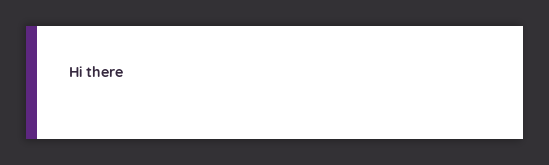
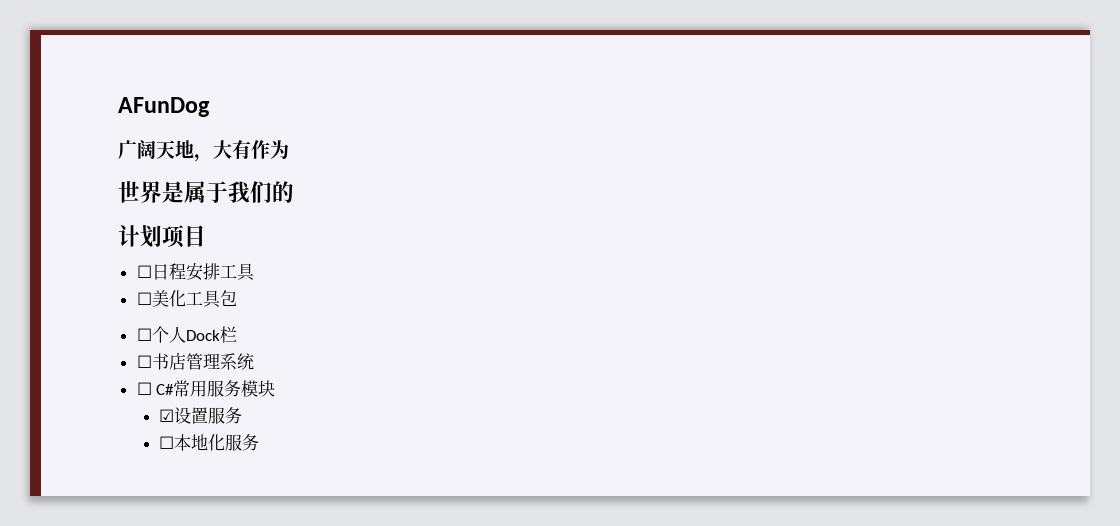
- Hi there
+ AFunDog
+ 广阔天地，大有作为
+ 世界是属于我们的
+ 计划项目
+ ☐日程安排工具
+ ☐美化工具包
+ ☐个人Dock栏
+ ☐书店管理系统
+ ☐ C#常用服务模块
+ ☑设置服务
+ ☐本地化服务

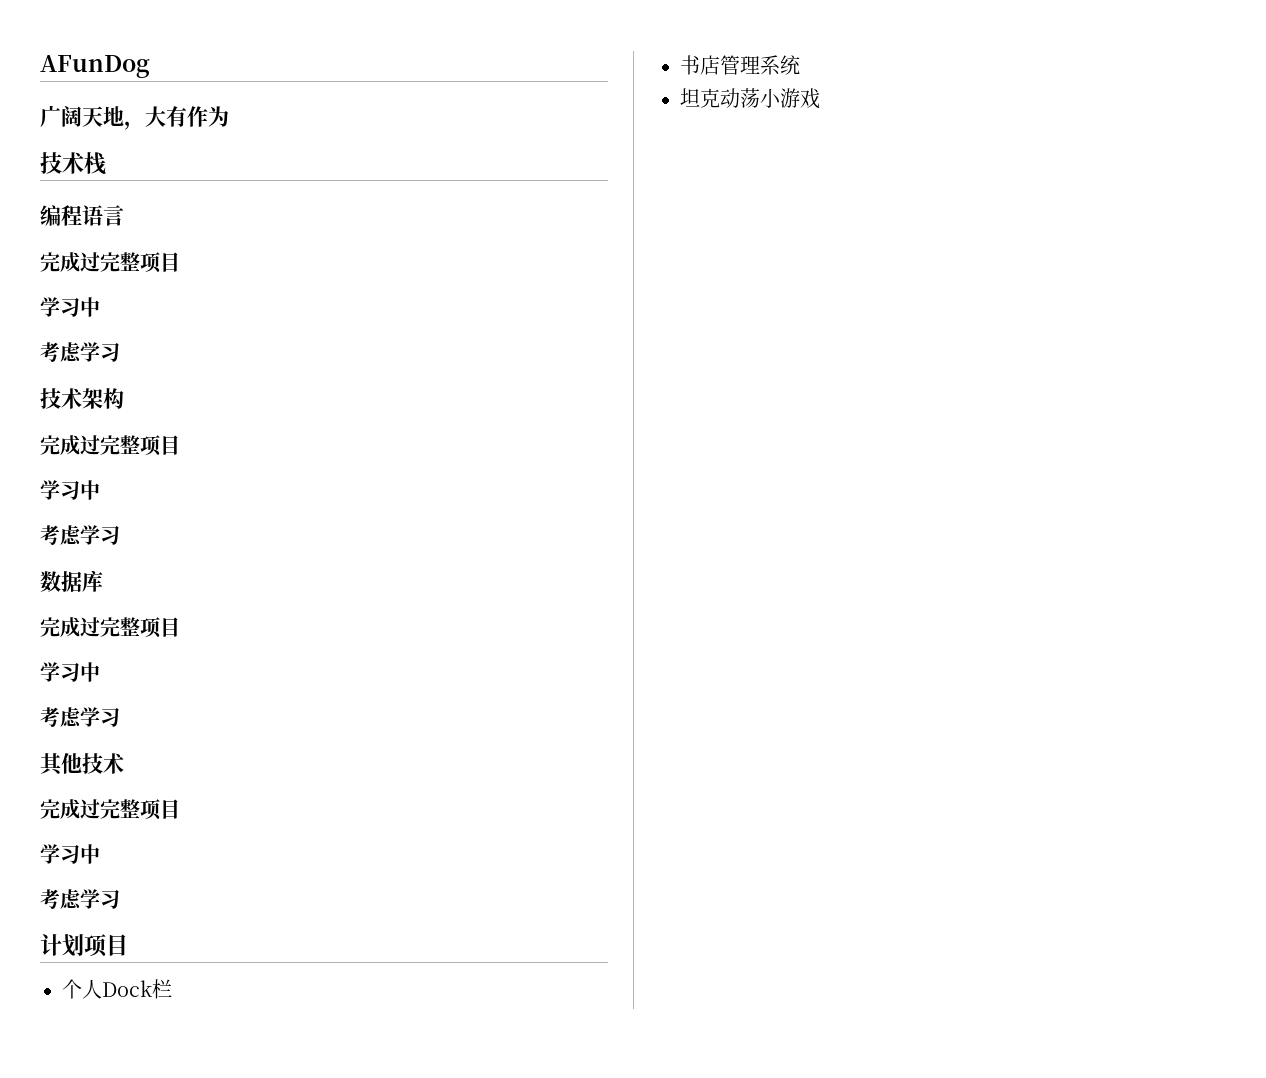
- 世界是属于我们的
+ 技术栈
+ 编程语言
+ 完成过完整项目
+ 学习中
+ 考虑学习
+ 技术架构
+ 完成过完整项目
+ 学习中
+ 考虑学习
+ 数据库
+ 完成过完整项目
+ 学习中
+ 考虑学习
+ 其他技术
+ 完成过完整项目
+ 学习中
+ 考虑学习
  计划项目
- ☐日程安排工具
- ☐美化工具包
- ☐个人Dock栏
+ 个人Dock栏
- ☐书店管理系统
+ 书店管理系统
- ☐ C#常用服务模块
- ☑设置服务
- ☐本地化服务
+ 坦克动荡小游戏

